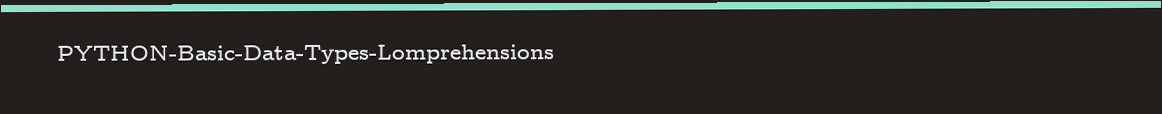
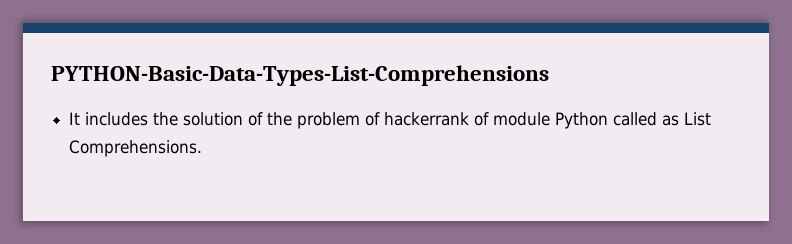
- PYTHON-Basic-Data-Types-Lomprehensions
+ PYTHON-Basic-Data-Types-List-Comprehensions
+ It includes the solution of the problem of hackerrank of module Python called as List Comprehensions.

